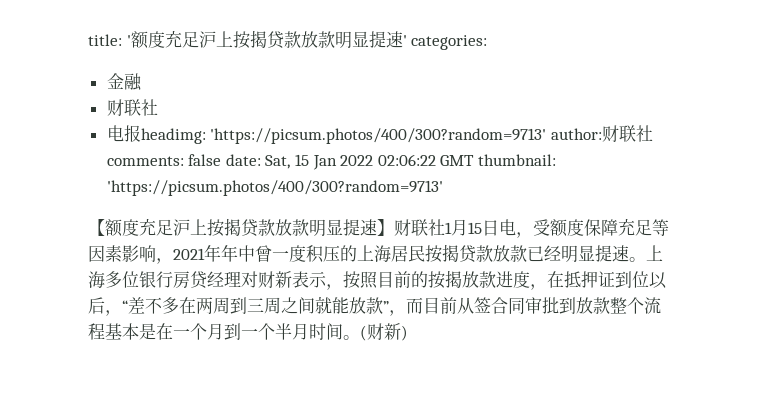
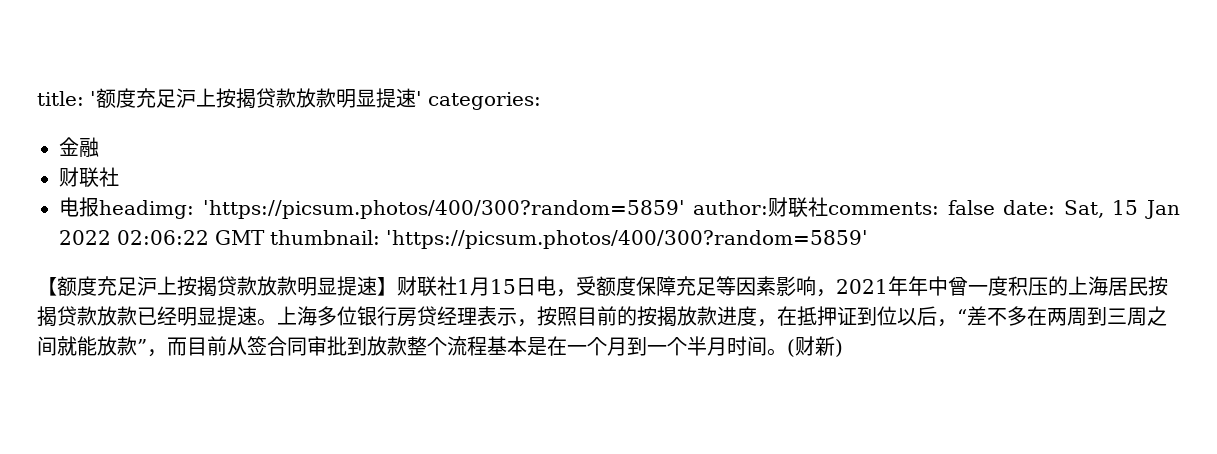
- 电报headimg: 'https://picsum.photos/400/300?random=9713' author:财联社comments: false date: Sat, 15 Jan 2022 02:06:22 GMT thumbnail: 'https://picsum.photos/400/300?random=9713'
+ 电报headimg: 'https://picsum.photos/400/300?random=5859' author:财联社comments: false date: Sat, 15 Jan 2022 02:06:22 GMT thumbnail: 'https://picsum.photos/400/300?random=5859'
- 上海多位银行房贷经理对财新表示，按照目前的按揭放款进度，在抵押证到位以后，“差不多在两周到三周之间就能放款”，而目前从签合同审批到放款整个流程基本是在一个月到一个半月时间。
+ 上海多位银行房贷经理表示，按照目前的按揭放款进度，在抵押证到位以后，“差不多在两周到三周之间就能放款”，而目前从签合同审批到放款整个流程基本是在一个月到一个半月时间。

